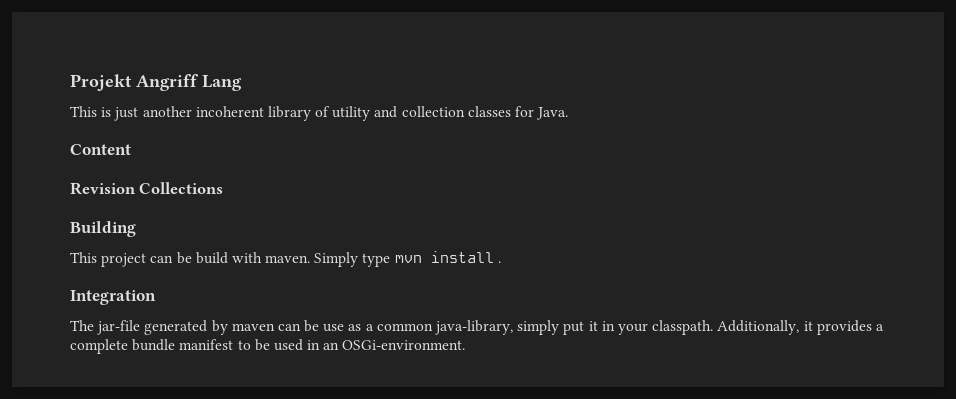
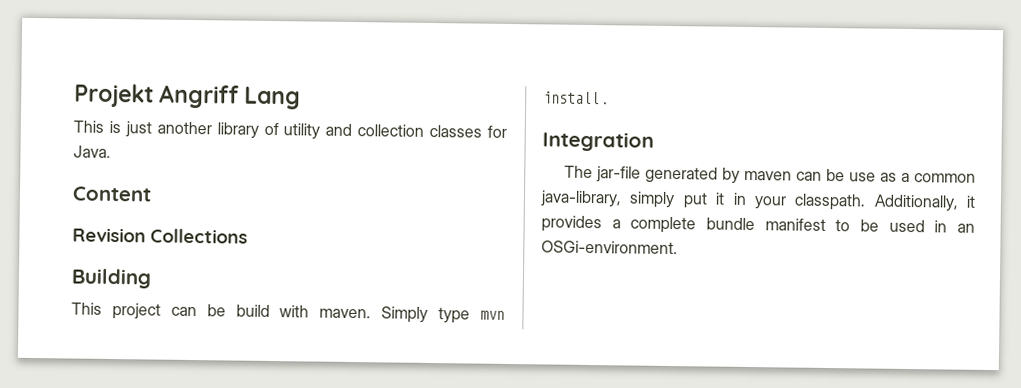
- This is just another incoherent library of utility and collection classes for Java.
+ This is just another library of utility and collection classes for Java.

